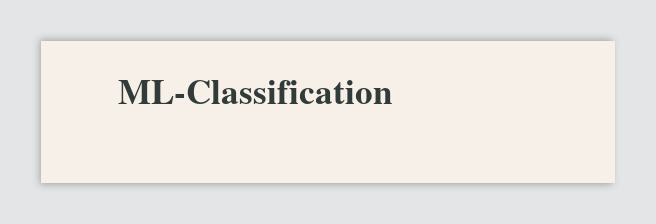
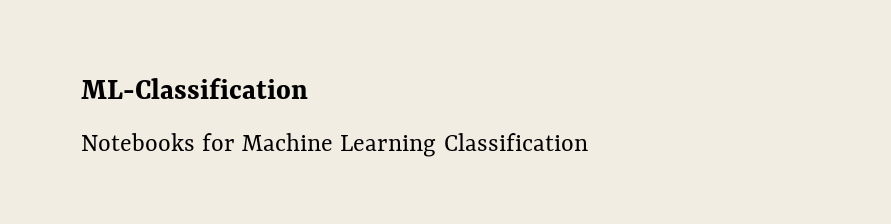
+ Notebooks for Machine Learning Classification

